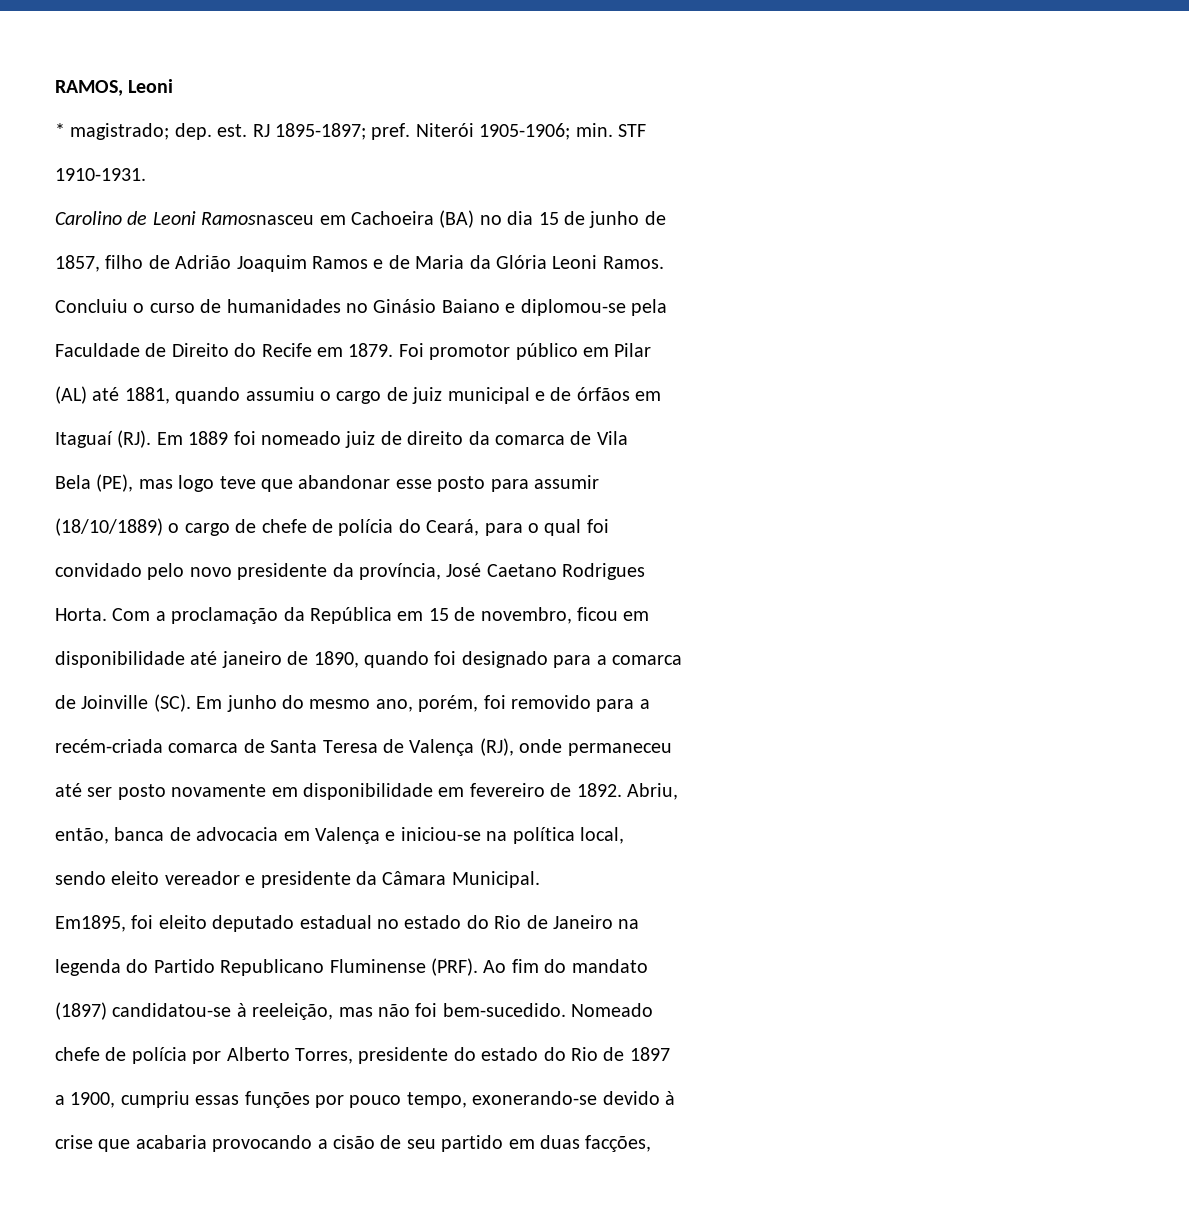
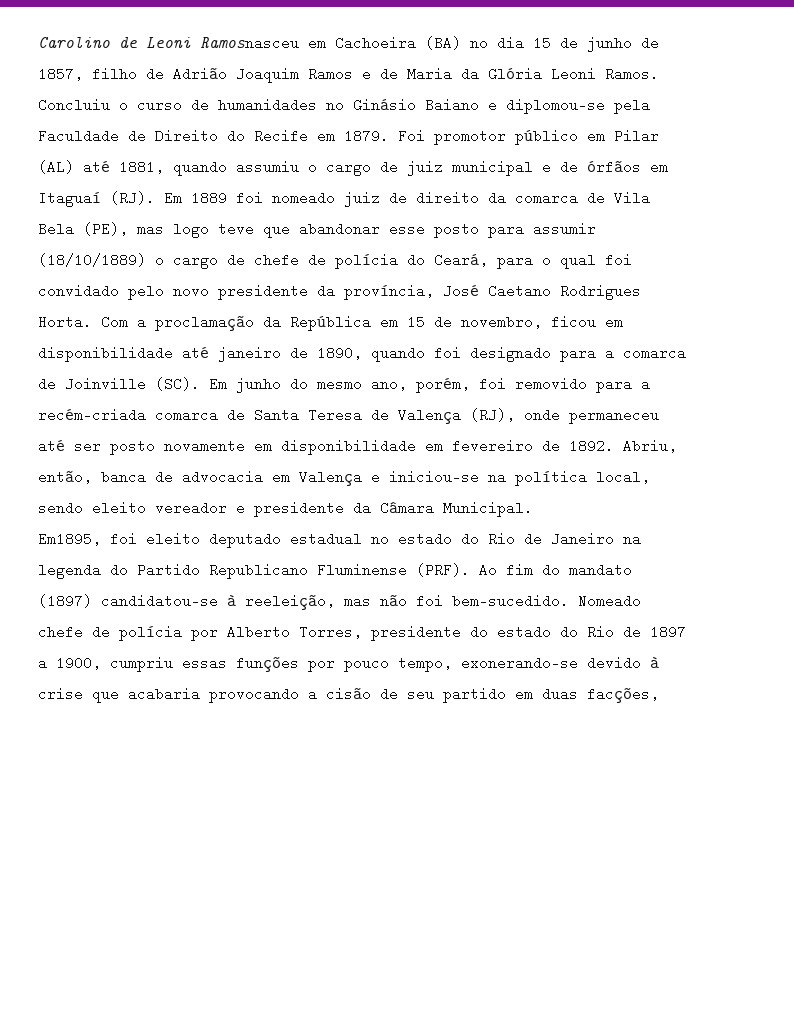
- RAMOS, Leoni
- * magistrado; dep. est. RJ 1895-1897; pref. Niterói 1905-1906; min. STF
- 1910-1931.

